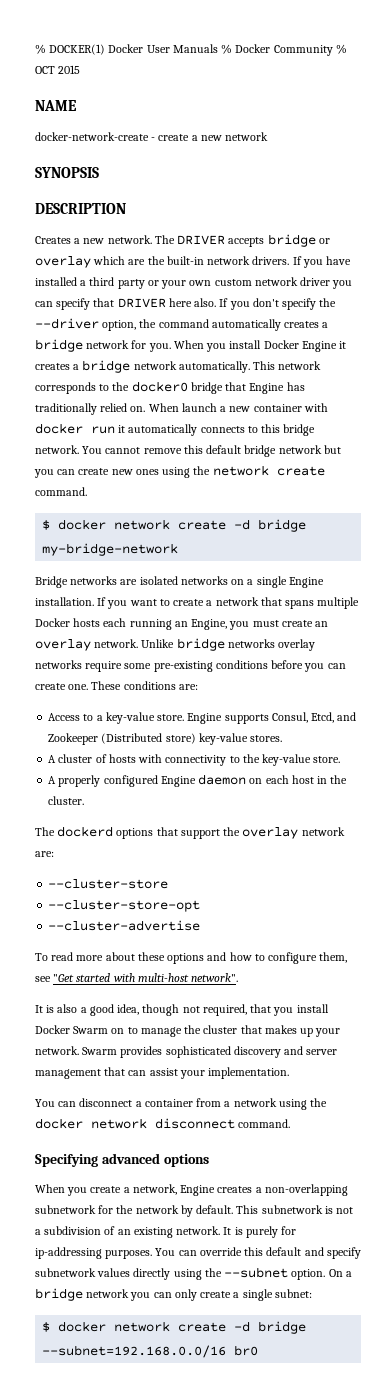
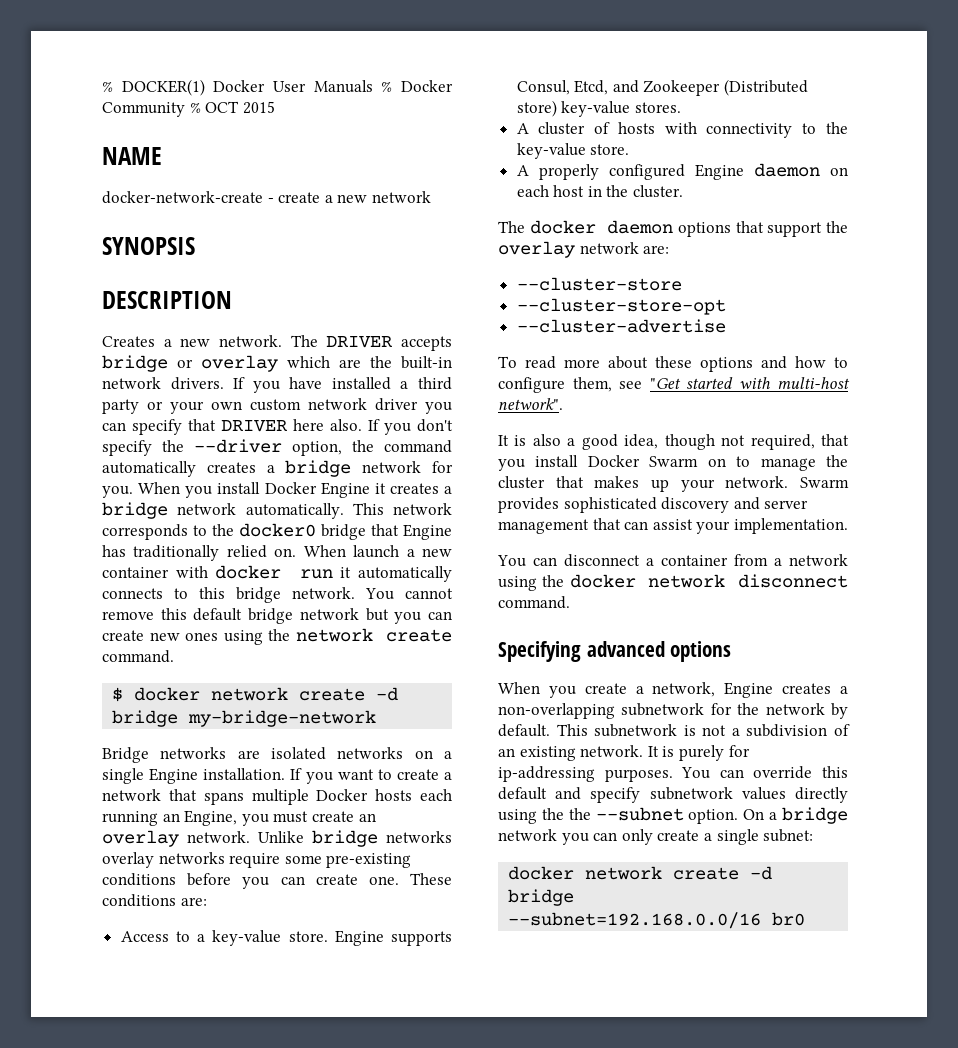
- The dockerd options that support the overlay network are:
+ The docker daemon options that support the overlay network are:
- You can override this default and specify subnetwork values directly using the --subnet option.
+ You can override this default and specify subnetwork values directly using the the --subnet option.
- $ docker network create -d bridge --subnet=192.168.0.0/16 br0
+ docker network create -d bridge --subnet=192.168.0.0/16 br0

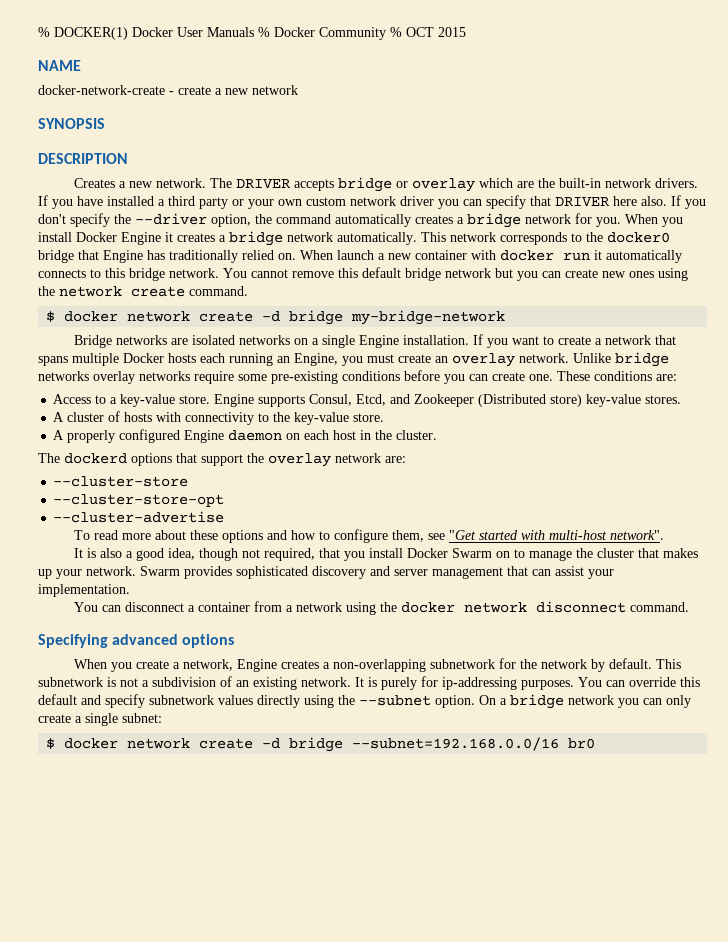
- The docker daemon options that support the overlay network are:
+ The dockerd options that support the overlay network are:
- You can override this default and specify subnetwork values directly using the the --subnet option.
+ You can override this default and specify subnetwork values directly using the --subnet option.
- docker network create -d bridge --subnet=192.168.0.0/16 br0
+ $ docker network create -d bridge --subnet=192.168.0.0/16 br0

